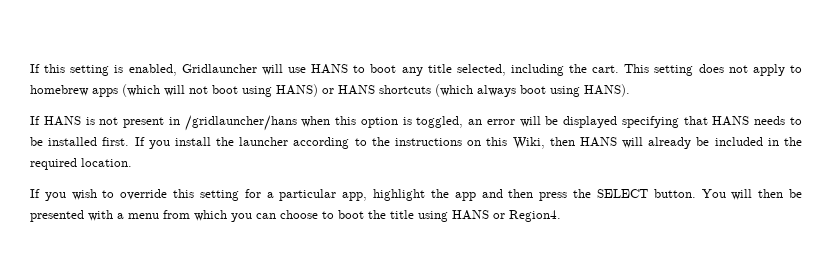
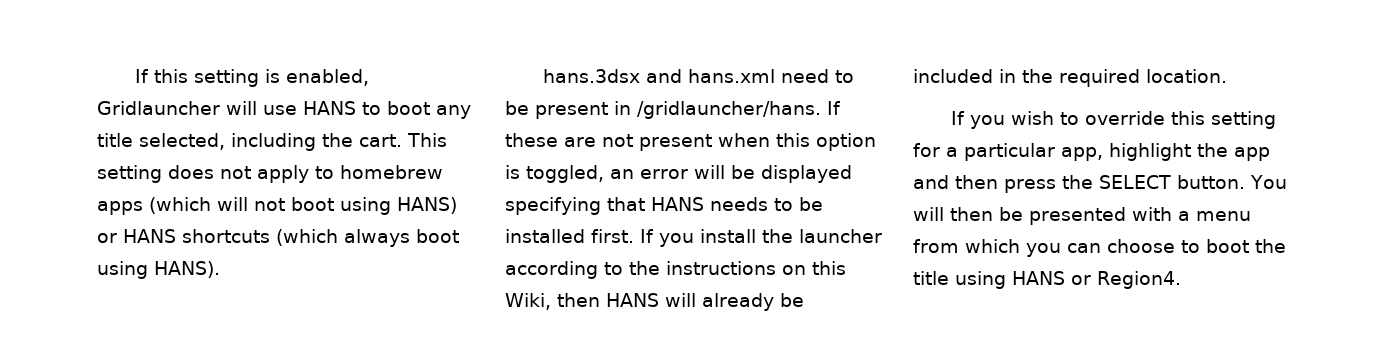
- If HANS is not present in /gridlauncher/hans when this option is toggled, an error will be displayed specifying that HANS needs to be installed first.
+ hans.3dsx and hans.xml need to be present in /gridlauncher/hans. If these are not present when this option is toggled, an error will be displayed specifying that HANS needs to be installed first.

